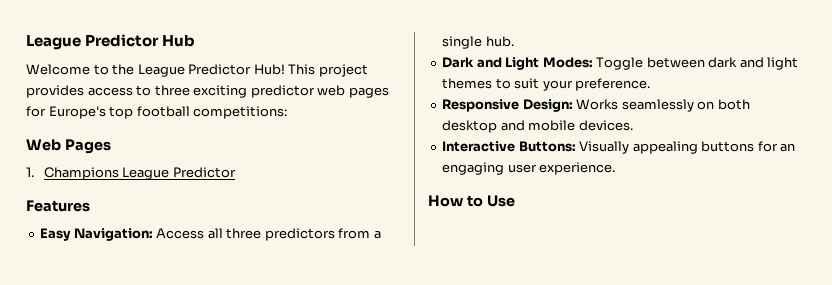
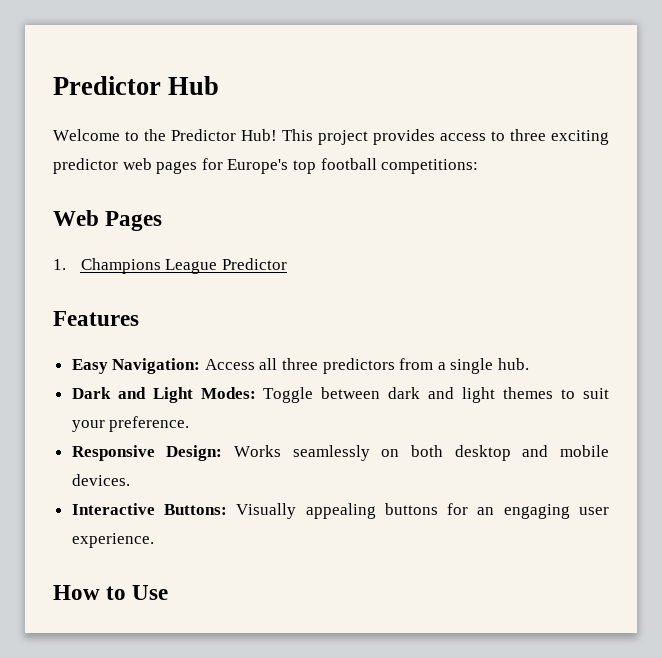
- League Predictor Hub
+ Predictor Hub
- Welcome to the League Predictor Hub!
+ Welcome to the Predictor Hub!

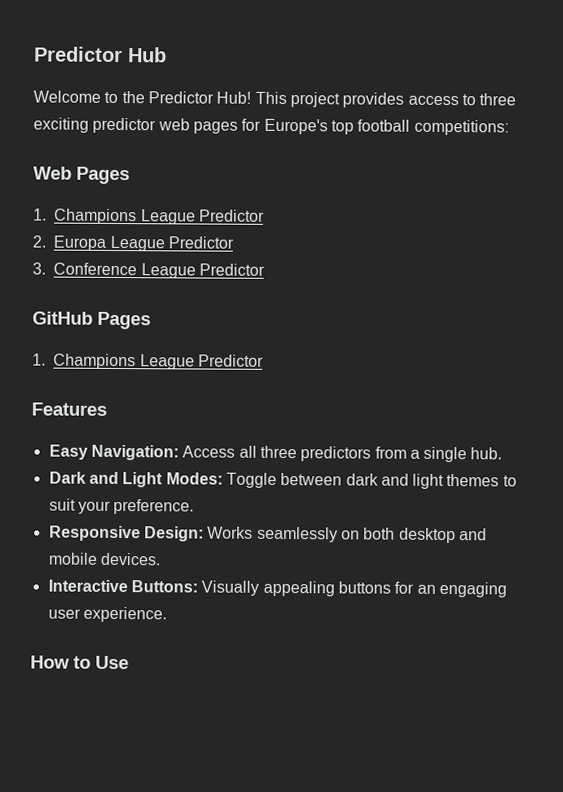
+ 2. Europa League Predictor
+ 3. Conference League Predictor
+ GitHub Pages
+ 1. Champions League Predictor

